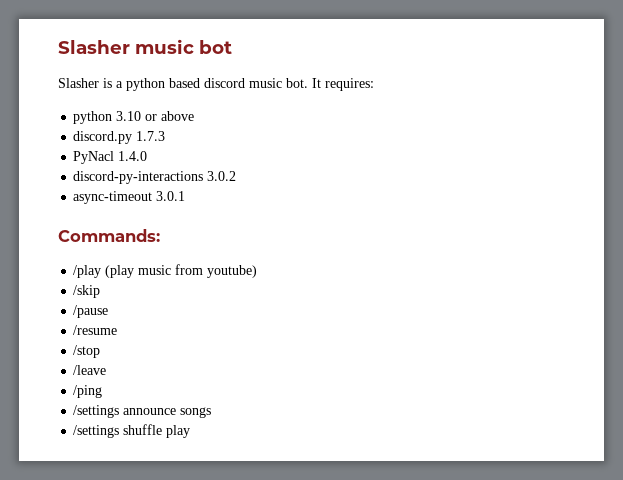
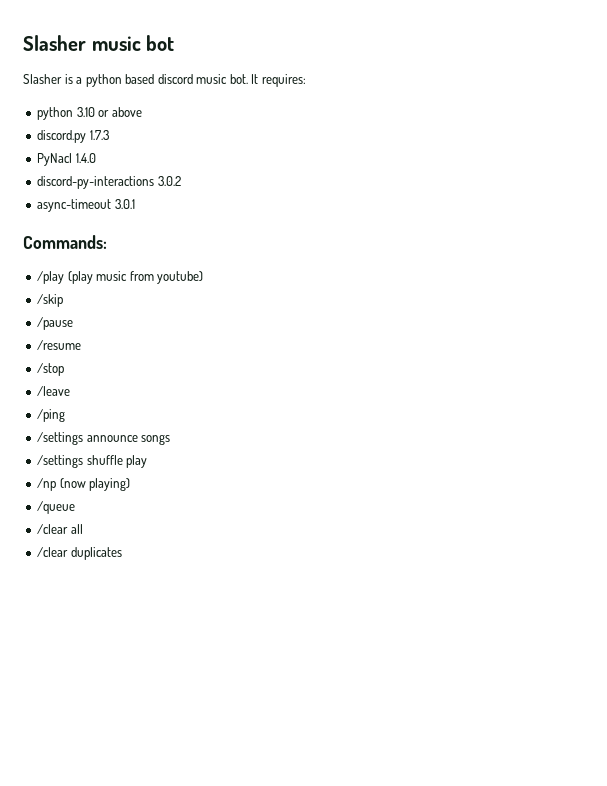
+ /np (now playing)
+ /queue
+ /clear all
+ /clear duplicates

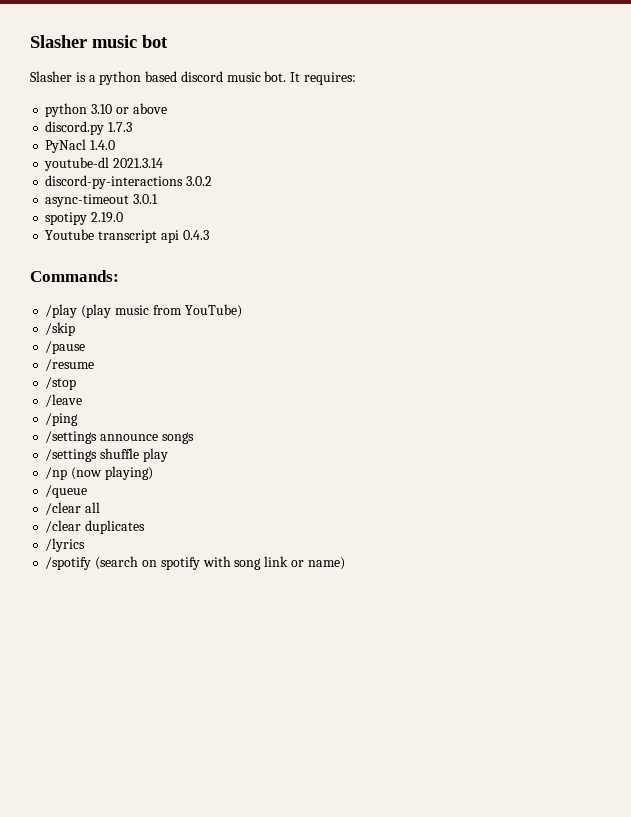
+ youtube-dl 2021.3.14
+ spotipy 2.19.0
+ Youtube transcript api 0.4.3
- /play (play music from youtube)
+ /play (play music from YouTube)
+ /lyrics
+ /spotify (search on spotify with song link or name)

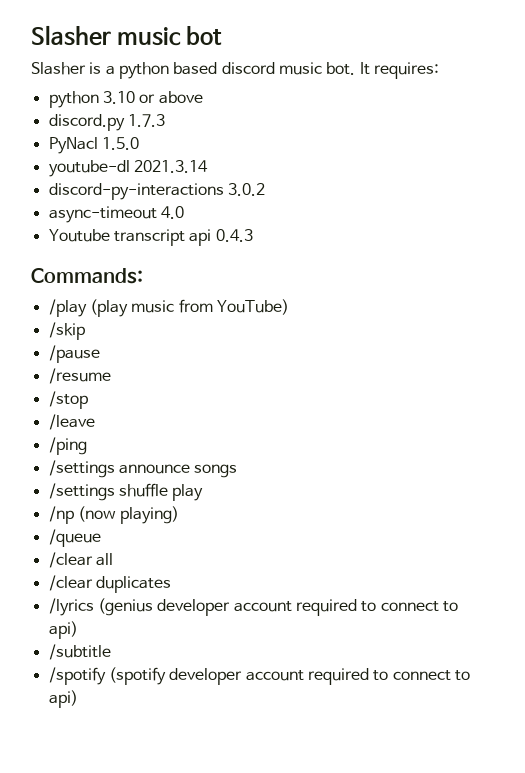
- PyNacl 1.4.0
+ PyNacl 1.5.0
- async-timeout 3.0.1
- spotipy 2.19.0
+ async-timeout 4.0
- /lyrics
- /spotify (search on spotify with song link or name)
+ /lyrics (genius developer account required to connect to api)
+ /subtitle
+ /spotify (spotify developer account required to connect to api)

